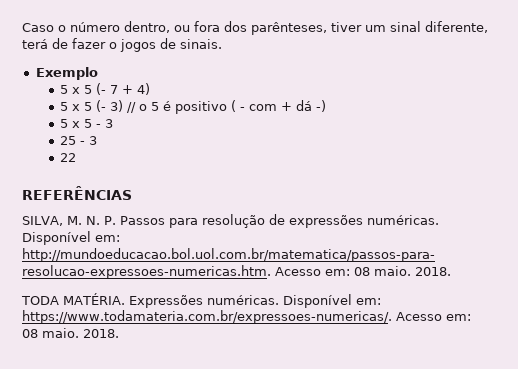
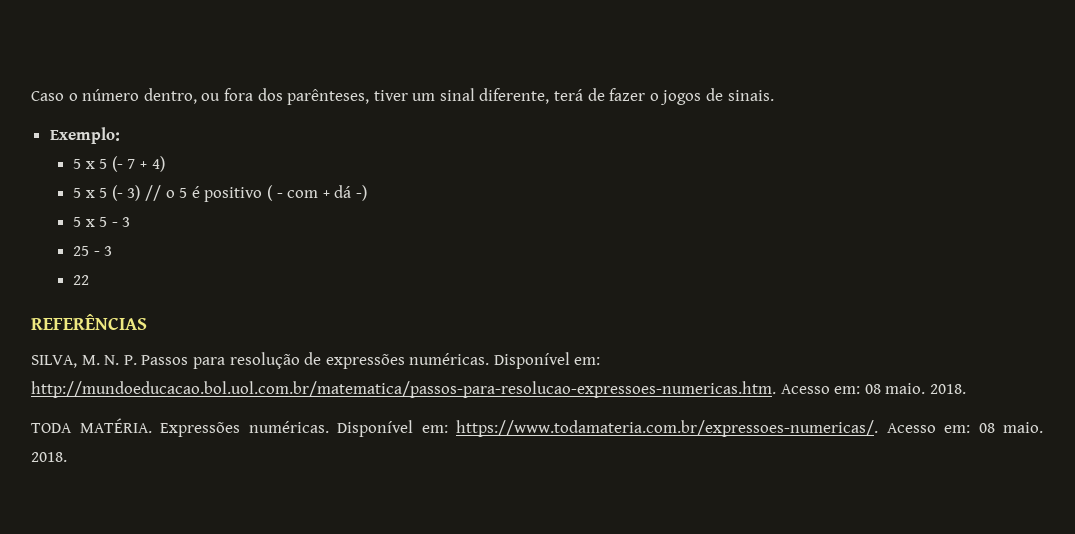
- Exemplo
+ Exemplo:

